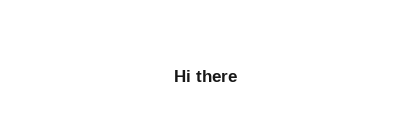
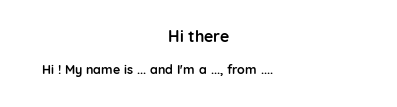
+ Hi ! My name is ... and I'm a ..., from ....

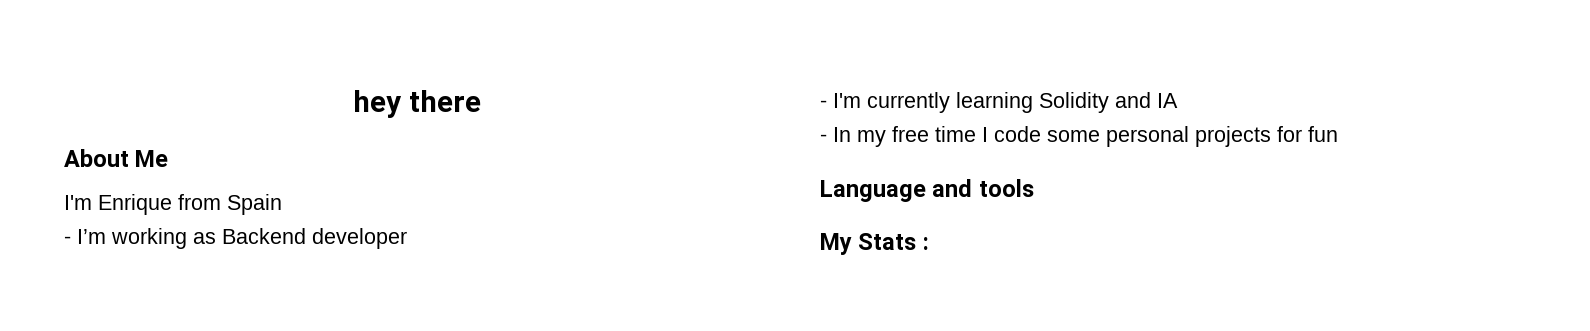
- Hi there
+ hey there
- Hi ! My name is ... and I'm a ..., from ....
+ About Me
+ I'm Enrique from Spain
+ - I’m working as Backend developer
+ - I'm currently learning Solidity and IA
+ - In my free time I code some personal projects for fun
+ Language and tools
+ My Stats :

